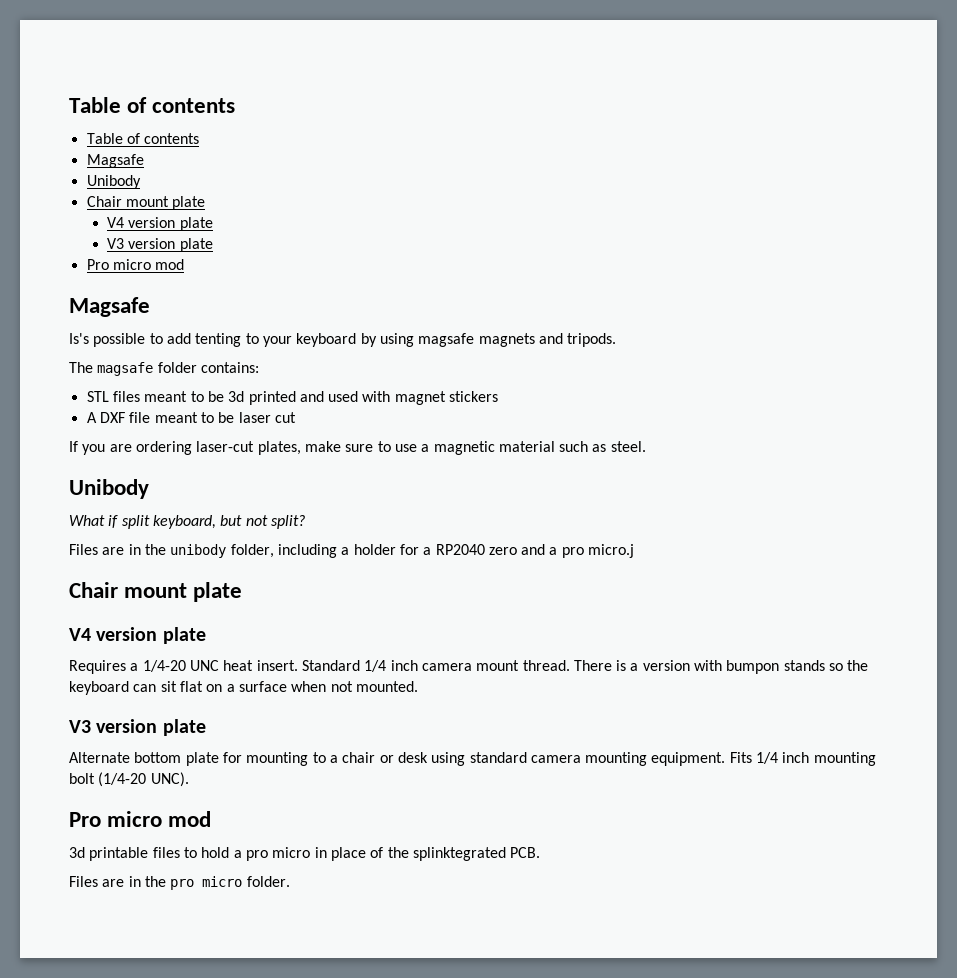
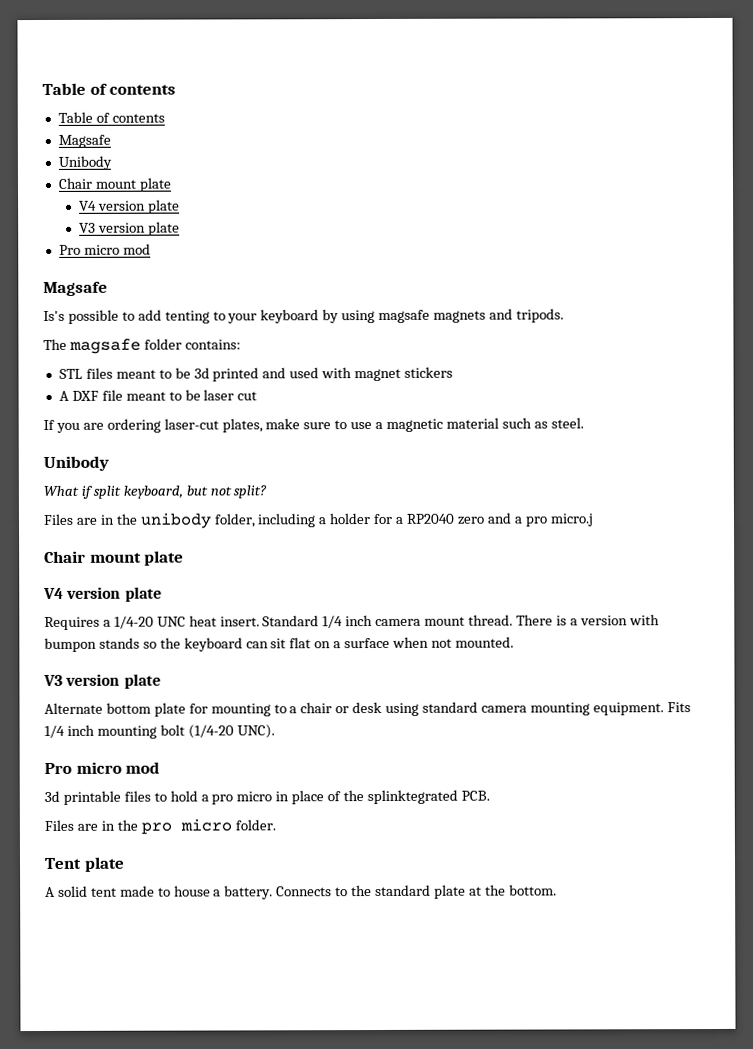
+ Tent plate
+ A solid tent made to house a battery. Connects to the standard plate at the bottom.

